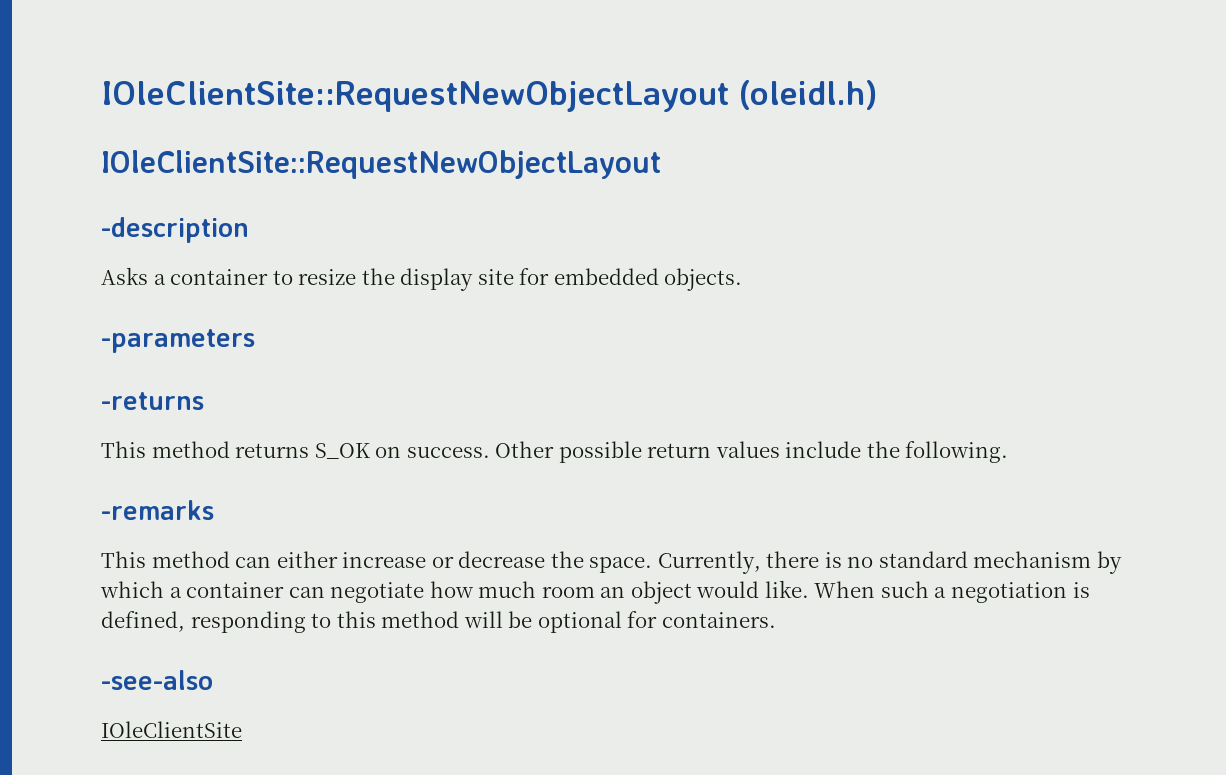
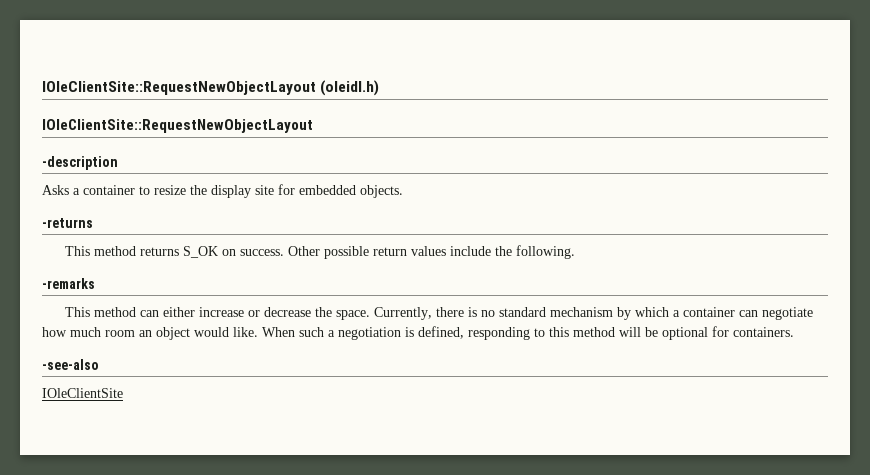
- -parameters

